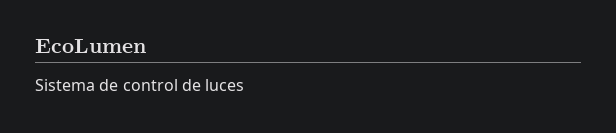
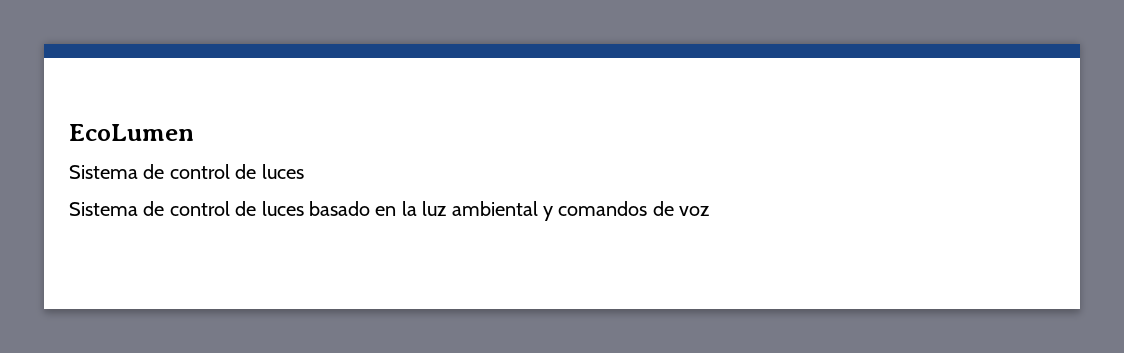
+ Sistema de control de luces basado en la luz ambiental y comandos de voz

